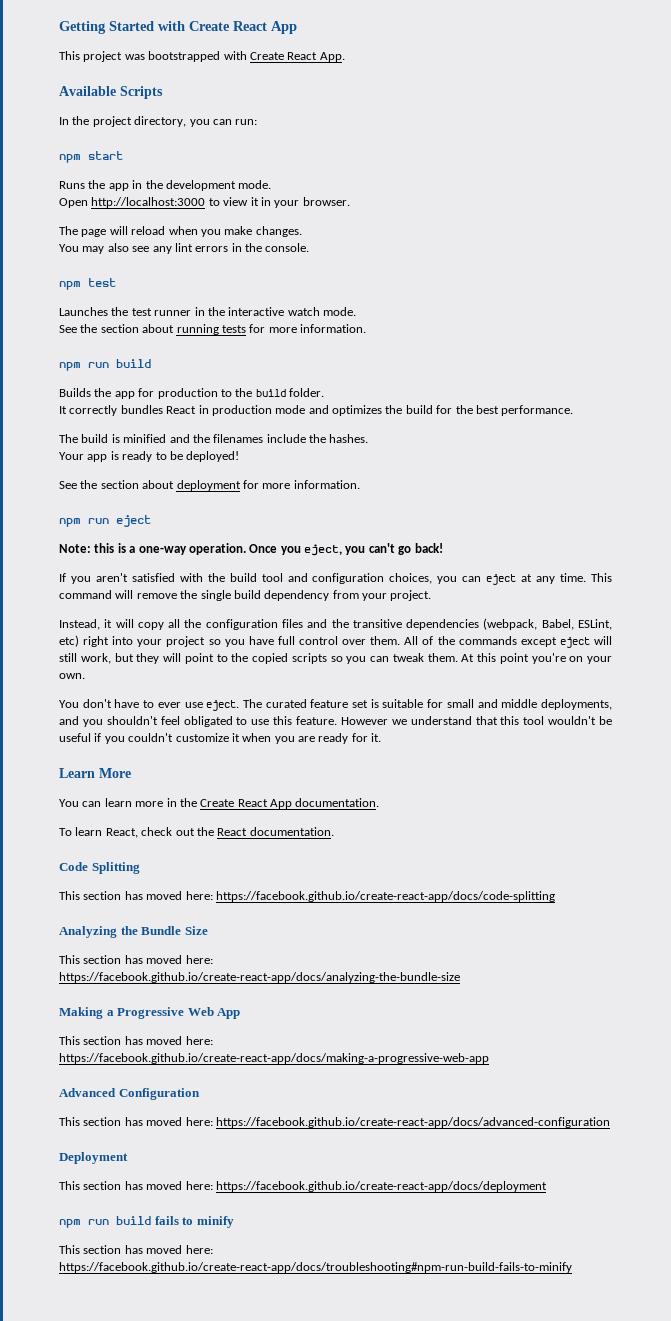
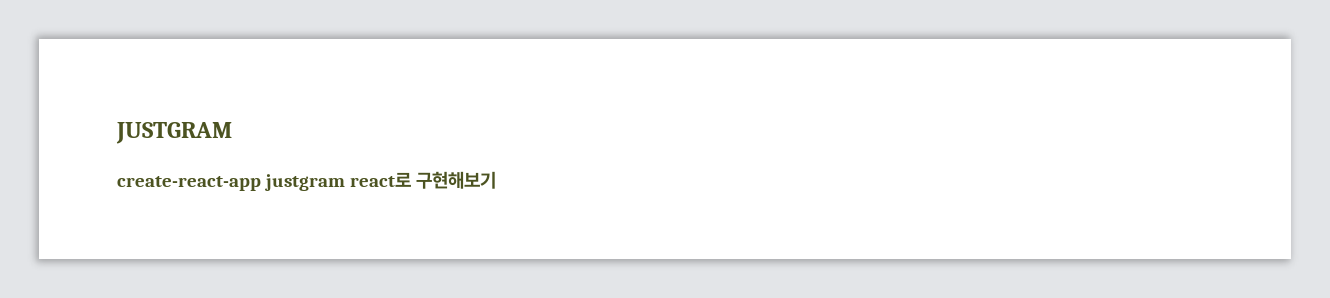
- Getting Started with Create React App
- This project was bootstrapped with Create React App.
- Available Scripts
- In the project directory, you can run:
- npm start
- Runs the app in the development mode.
- Open http://localhost:3000 to view it in your browser.
- The page will reload when you make changes.
- You may also see any lint errors in the console.
- npm test
- Launches the test runner in the interactive watch mode.
- See the section about running tests for more information.
- npm run build
- Builds the app for production to the build folder.
- It correctly bundles React in production mode and optimizes the build for the best performance.
- The build is minified and the filenames include the hashes.
- Your app is ready to be deployed!
- See the section about deployment for more information.
- npm run eject
- Note: this is a one-way operation. Once you eject, you can't go back!
- If you aren't satisfied with the build tool and configuration choices, you can eject at any time. This command will remove the single build dependency from your project.
- Instead, it will copy all the configuration files and the transitive dependencies (webpack, Babel, ESLint, etc) right into your project so you have full control over them. All of the commands except eject will still work, but they will point to the copied scripts so you can tweak them. At this point you're on your own.
- You don't have to ever use eject. The curated feature set is suitable for small and middle deployments, and you shouldn't feel obligated to use this feature. However we understand that this tool wouldn't be useful if you couldn't customize it when you are ready for it.
- Learn More
- You can learn more in the Create React App documentation.
- To learn React, check out the React documentation.
- Code Splitting
- This section has moved here: https://facebook.github.io/create-react-app/docs/code-splitting
- Analyzing the Bundle Size
- This section has moved here: https://facebook.github.io/create-react-app/docs/analyzing-the-bundle-size
- Making a Progressive Web App
- This section has moved here: https://facebook.github.io/create-react-app/docs/making-a-progressive-web-app
- Advanced Configuration
- This section has moved here: https://facebook.github.io/create-react-app/docs/advanced-configuration
- Deployment
- This section has moved here: https://facebook.github.io/create-react-app/docs/deployment
- npm run build fails to minify
- This section has moved here: https://facebook.github.io/create-react-app/docs/troubleshooting#npm-run-build-fails-to-minify
+ JUSTGRAM
+ create-react-app justgram react로 구현해보기

